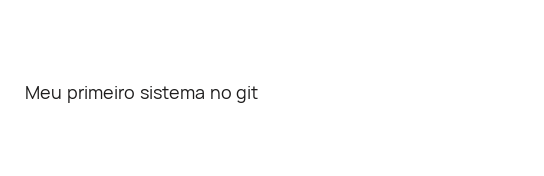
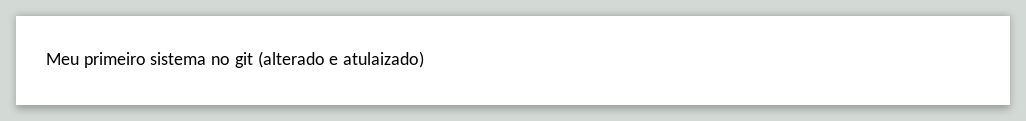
- Meu primeiro sistema no git
+ Meu primeiro sistema no git (alterado e atulaizado)

